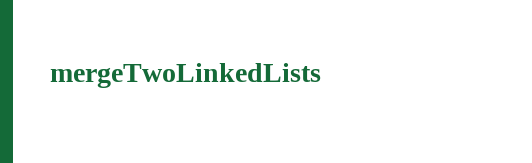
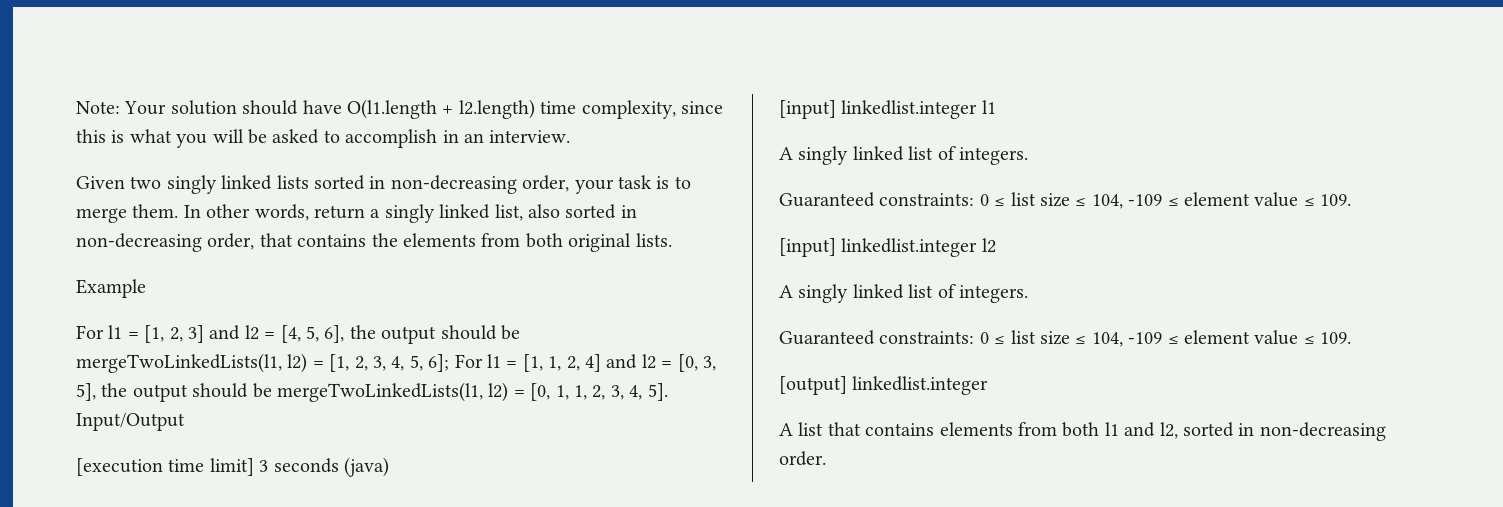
- mergeTwoLinkedLists
+ Note: Your solution should have O(l1.length + l2.length) time complexity, since this is what you will be asked to accomplish in an interview.
+ Given two singly linked lists sorted in non-decreasing order, your task is to merge them. In other words, return a singly linked list, also sorted in non-decreasing order, that contains the elements from both original lists.
+ Example
+ For l1 = [1, 2, 3] and l2 = [4, 5, 6], the output should be mergeTwoLinkedLists(l1, l2) = [1, 2, 3, 4, 5, 6]; For l1 = [1, 1, 2, 4] and l2 = [0, 3, 5], the output should be mergeTwoLinkedLists(l1, l2) = [0, 1, 1, 2, 3, 4, 5]. Input/Output
+ [execution time limit] 3 seconds (java)
+ [input] linkedlist.integer l1
+ A singly linked list of integers.
+ Guaranteed constraints: 0 ≤ list size ≤ 104, -109 ≤ element value ≤ 109.
+ [input] linkedlist.integer l2
+ A singly linked list of integers.
+ Guaranteed constraints: 0 ≤ list size ≤ 104, -109 ≤ element value ≤ 109.
+ [output] linkedlist.integer
+ A list that contains elements from both l1 and l2, sorted in non-decreasing order.

